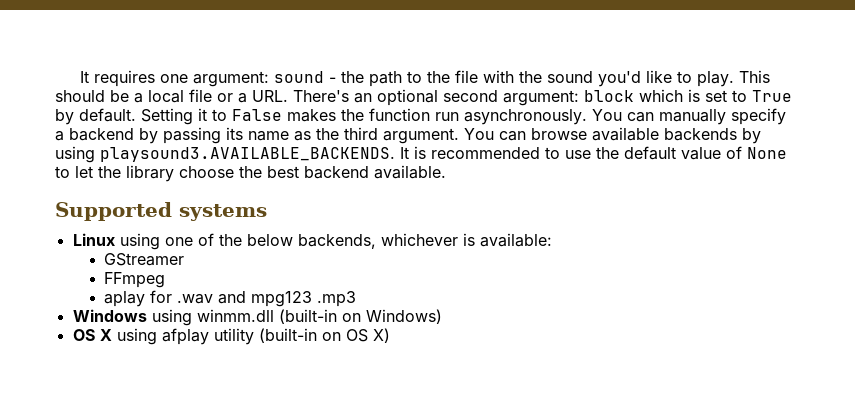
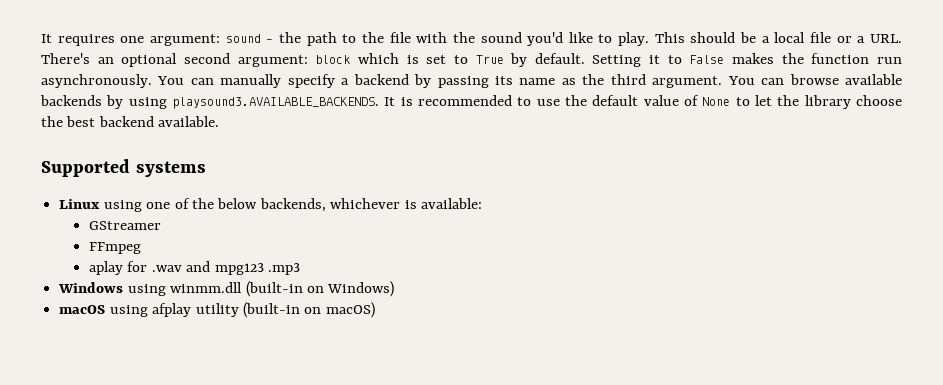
- OS X using afplay utility (built-in on OS X)
+ macOS using afplay utility (built-in on macOS)

